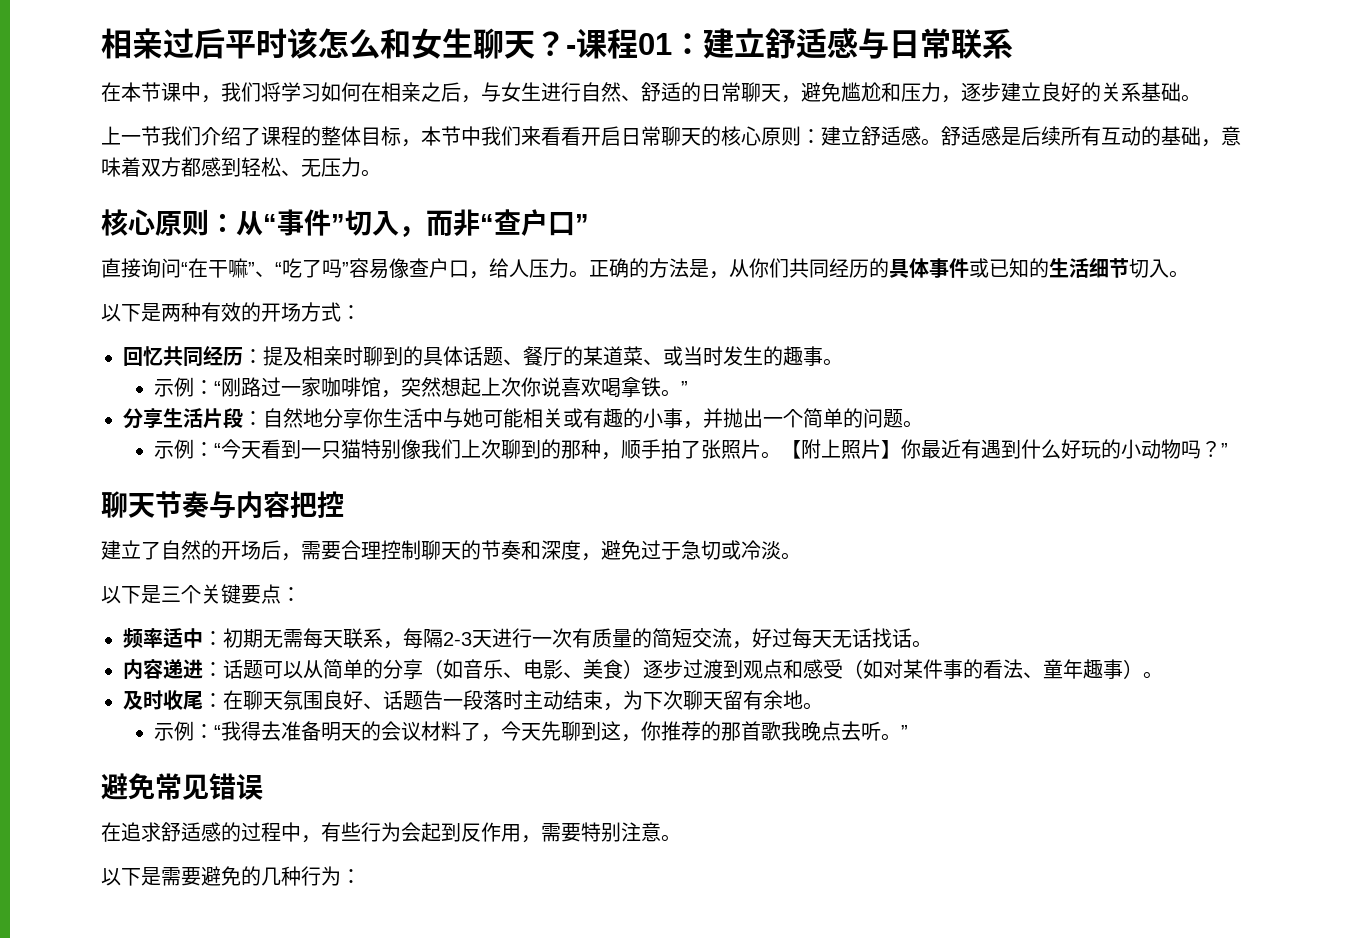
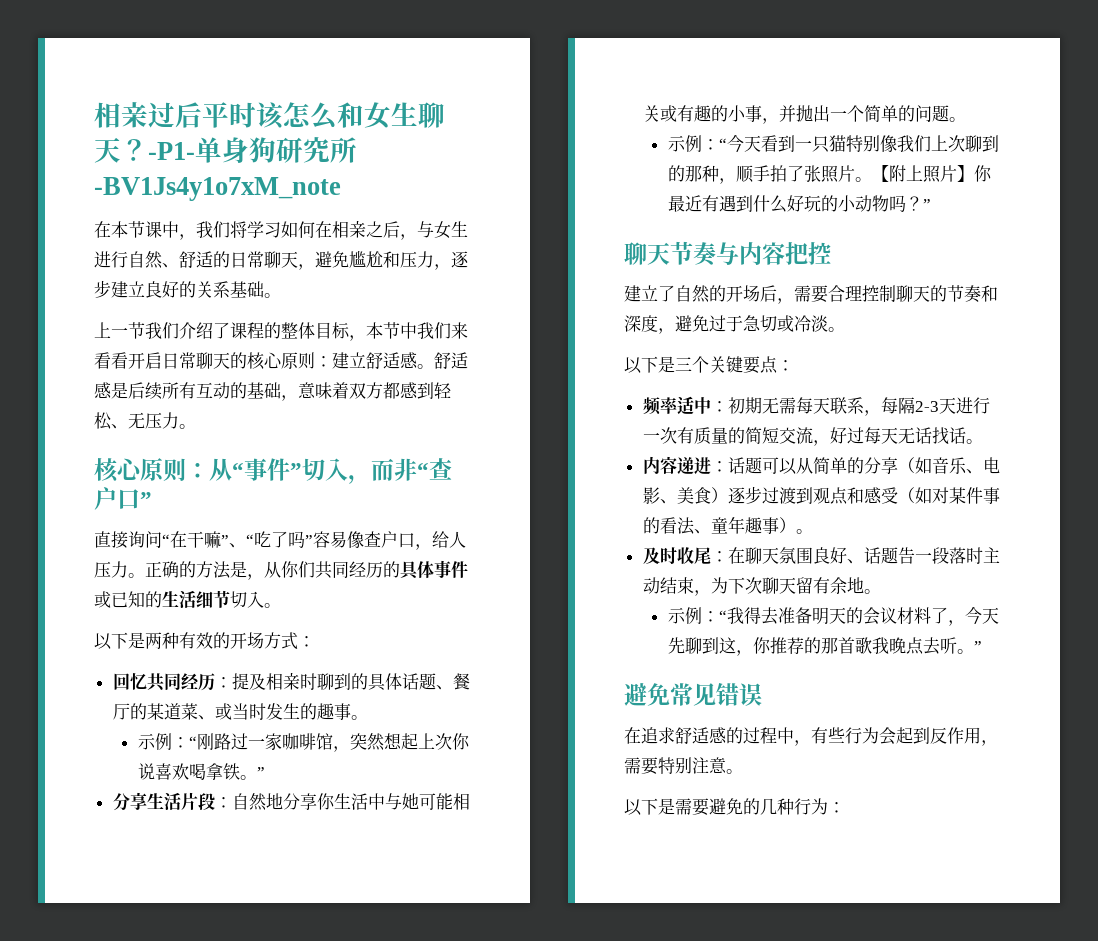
- -课程01：建立舒适感与日常联系
+ -P1-单身狗研究所-BV1Js4y1o7xM_note

